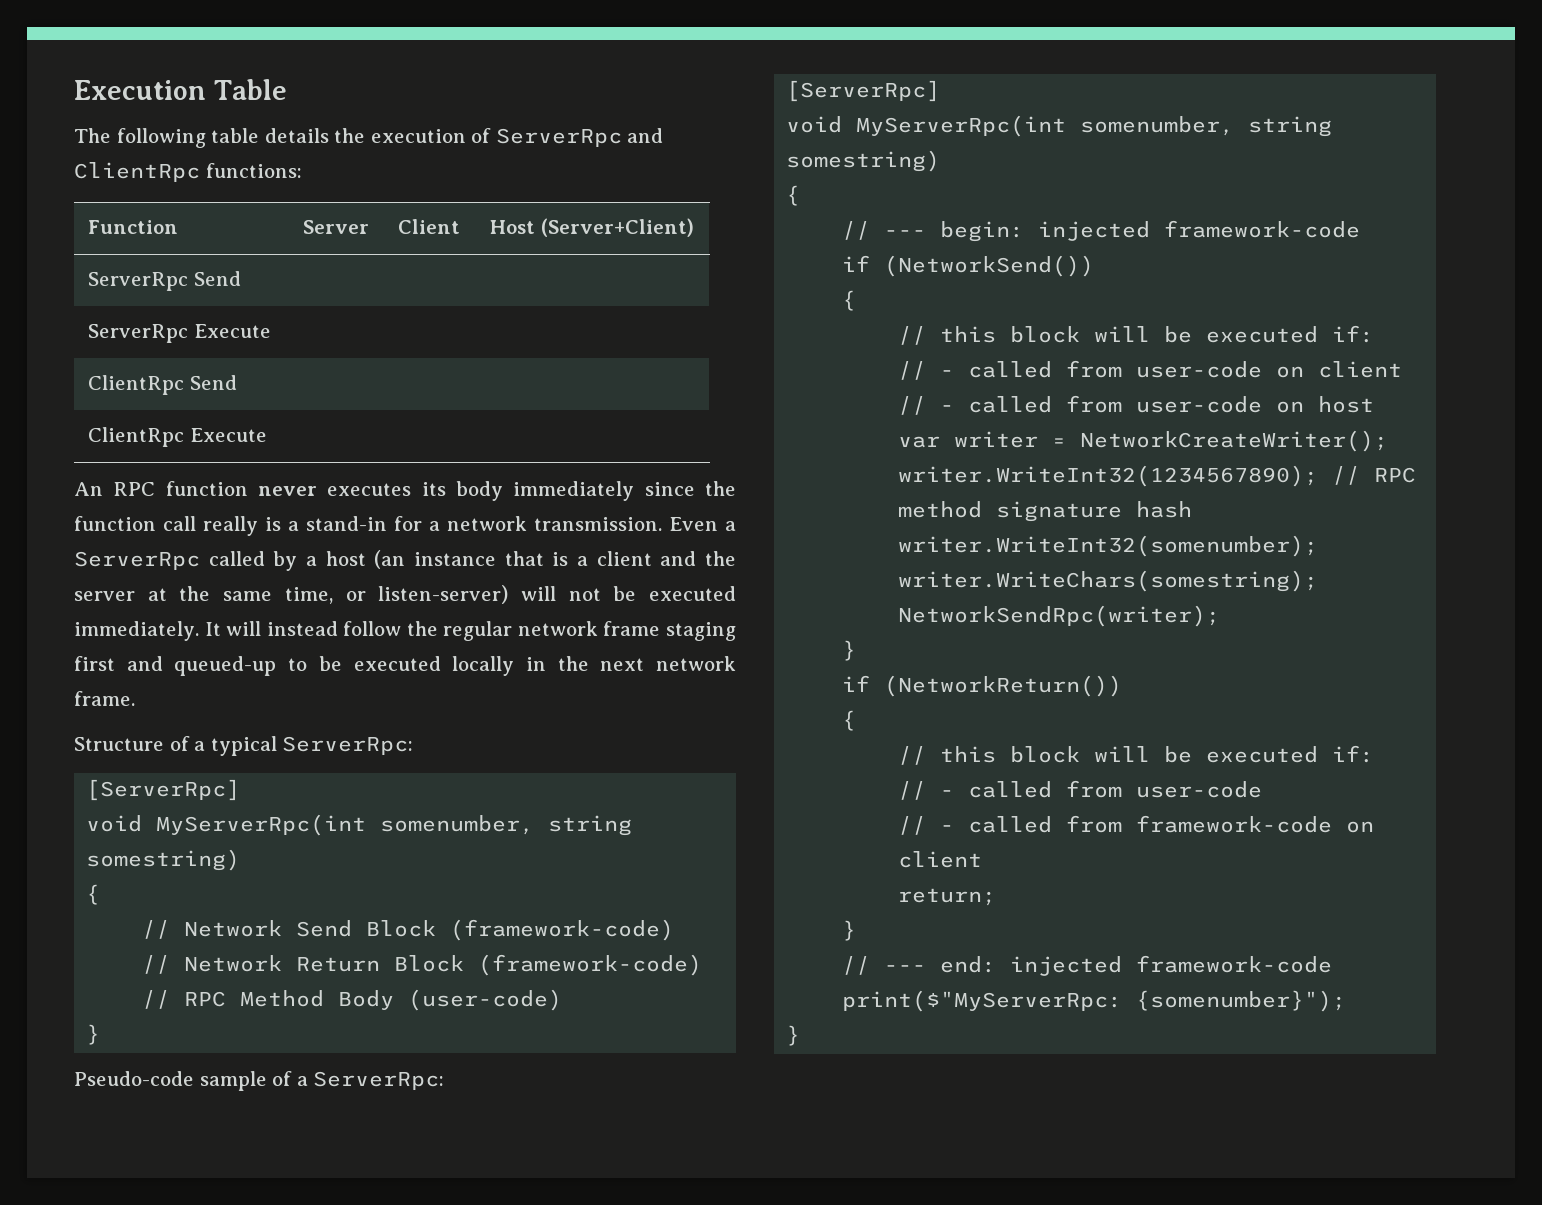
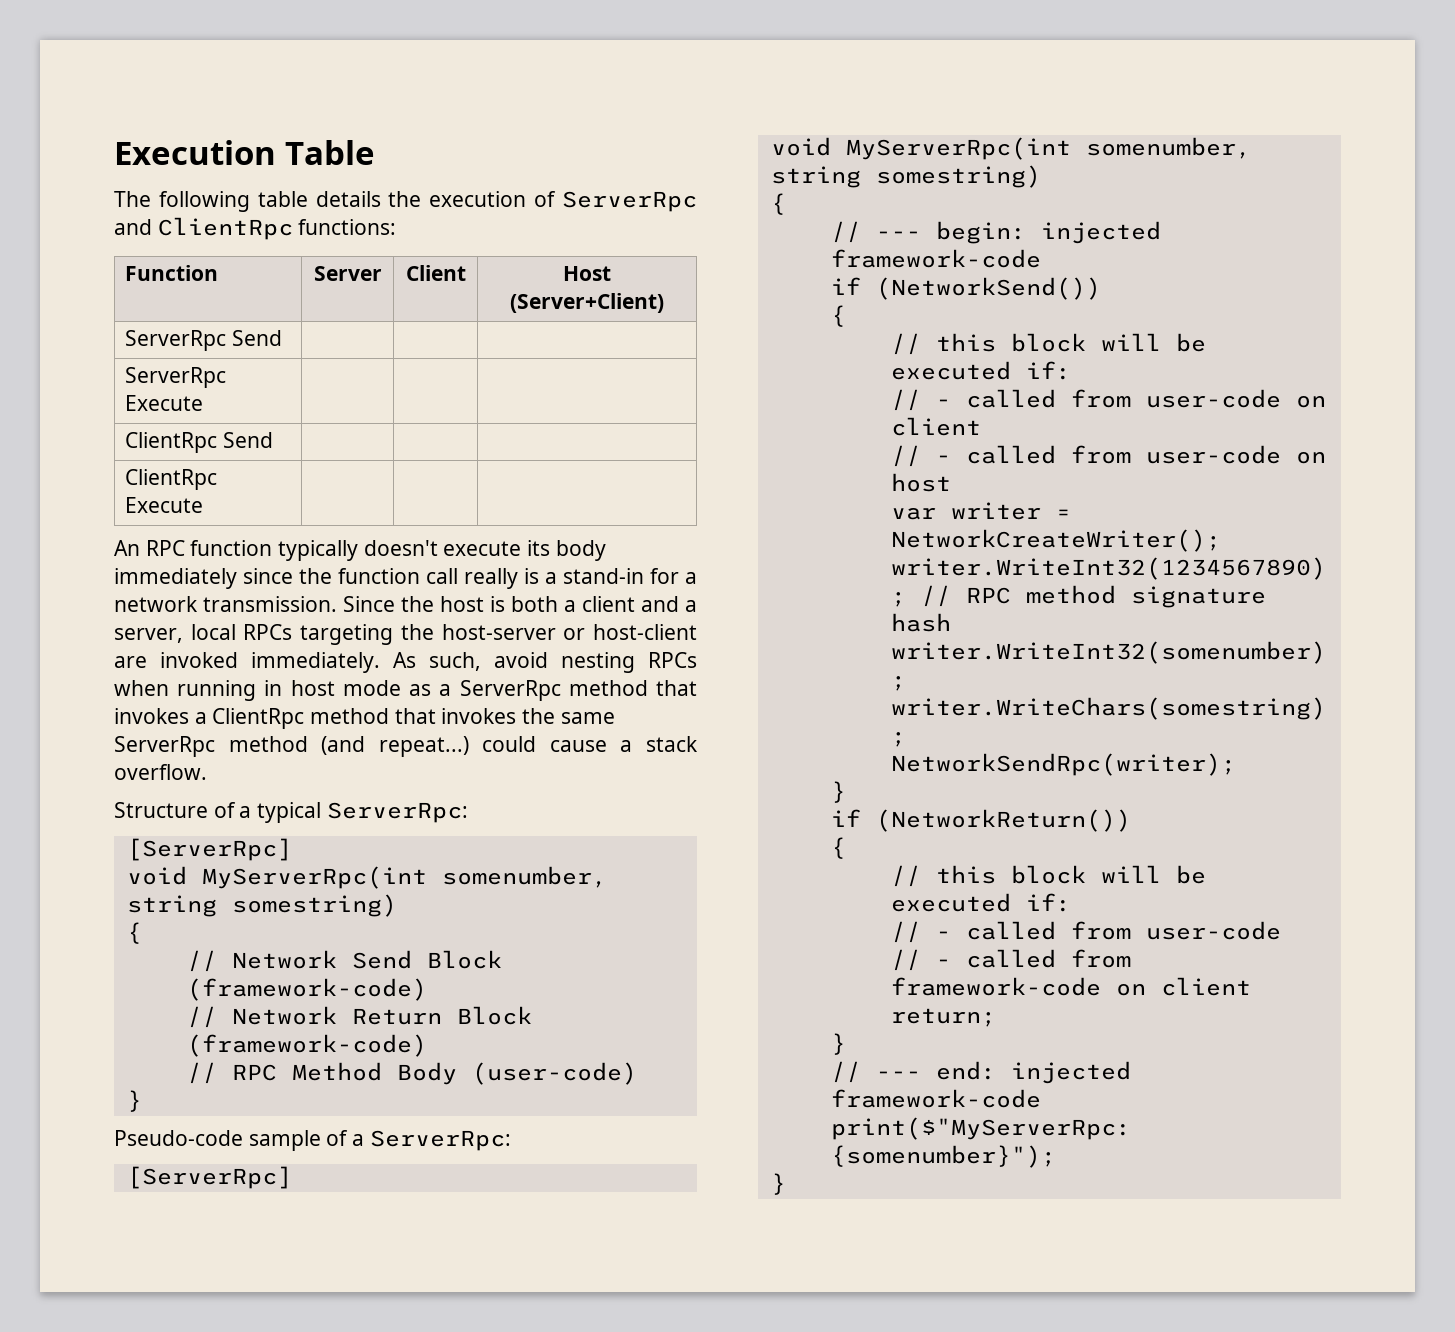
- An RPC function never executes its body immediately since the function call really is a stand-in for a network transmission.
+ An RPC function typically doesn't execute its body immediately since the function call really is a stand-in for a network transmission.
- Even a ServerRpc called by a host (an instance that is a client and the server at the same time, or listen-server) will not be executed immediately. It will instead follow the regular network frame staging first and queued-up to be executed locally in the next network frame.
+ Since the host is both a client and a server, local RPCs targeting the host-server or host-client are invoked immediately. As such, avoid nesting RPCs when running in host mode as a ServerRpc method that invokes a ClientRpc method that invokes the same ServerRpc method (and repeat...) could cause a stack overflow.

